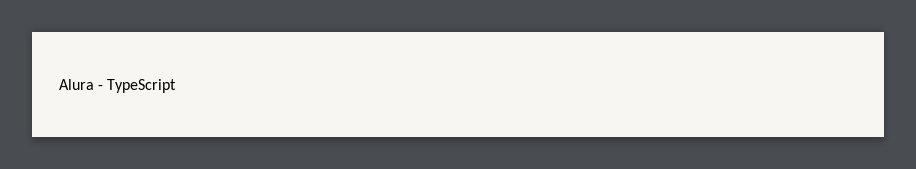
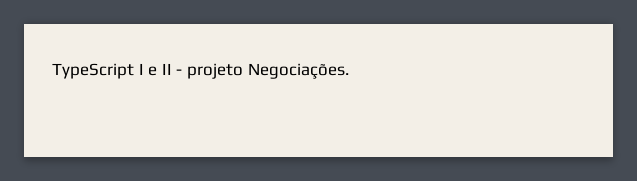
- Alura - TypeScript
+ TypeScript I e II - projeto Negociações.

